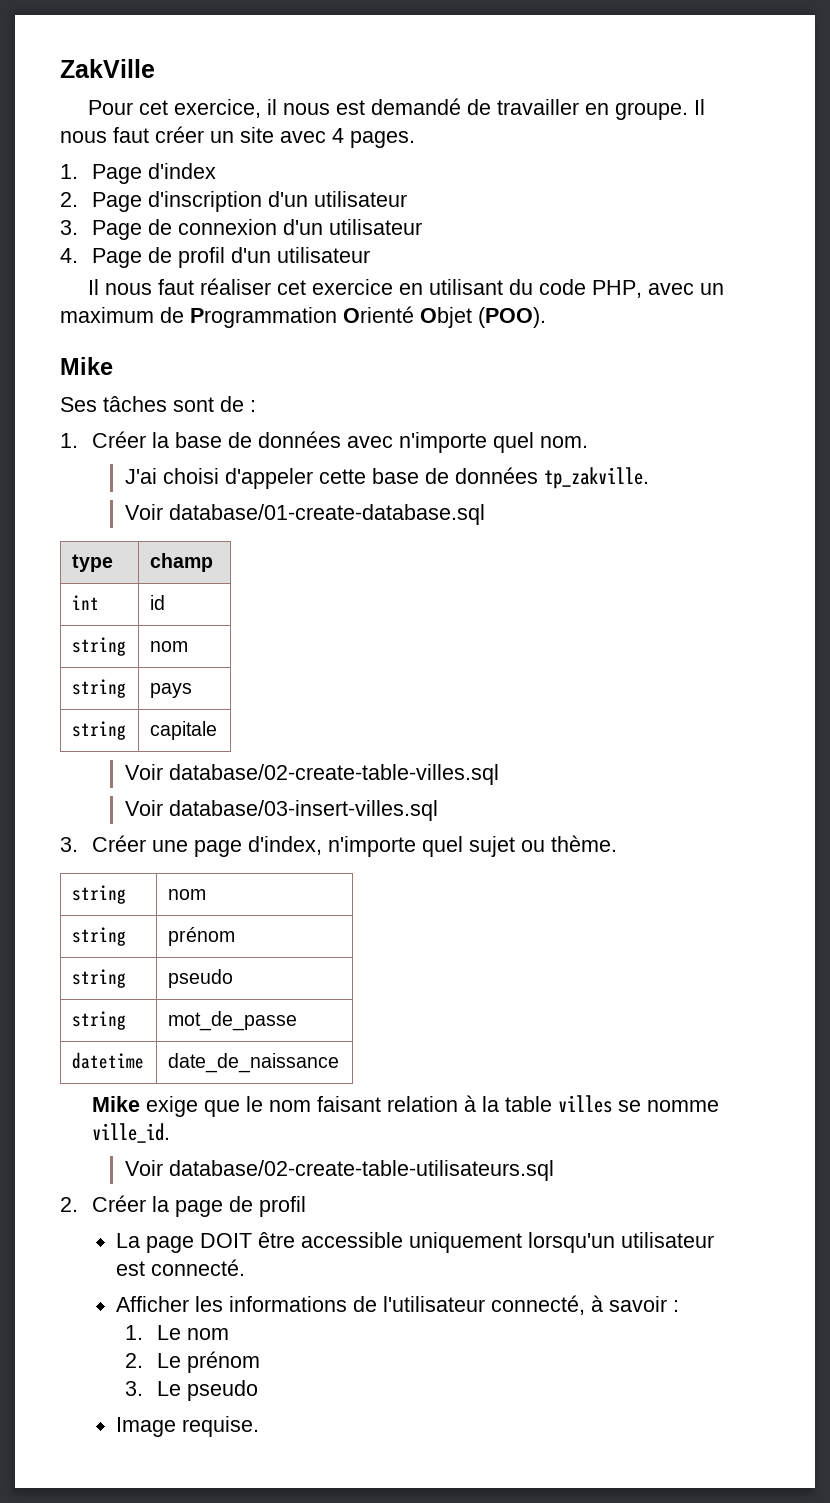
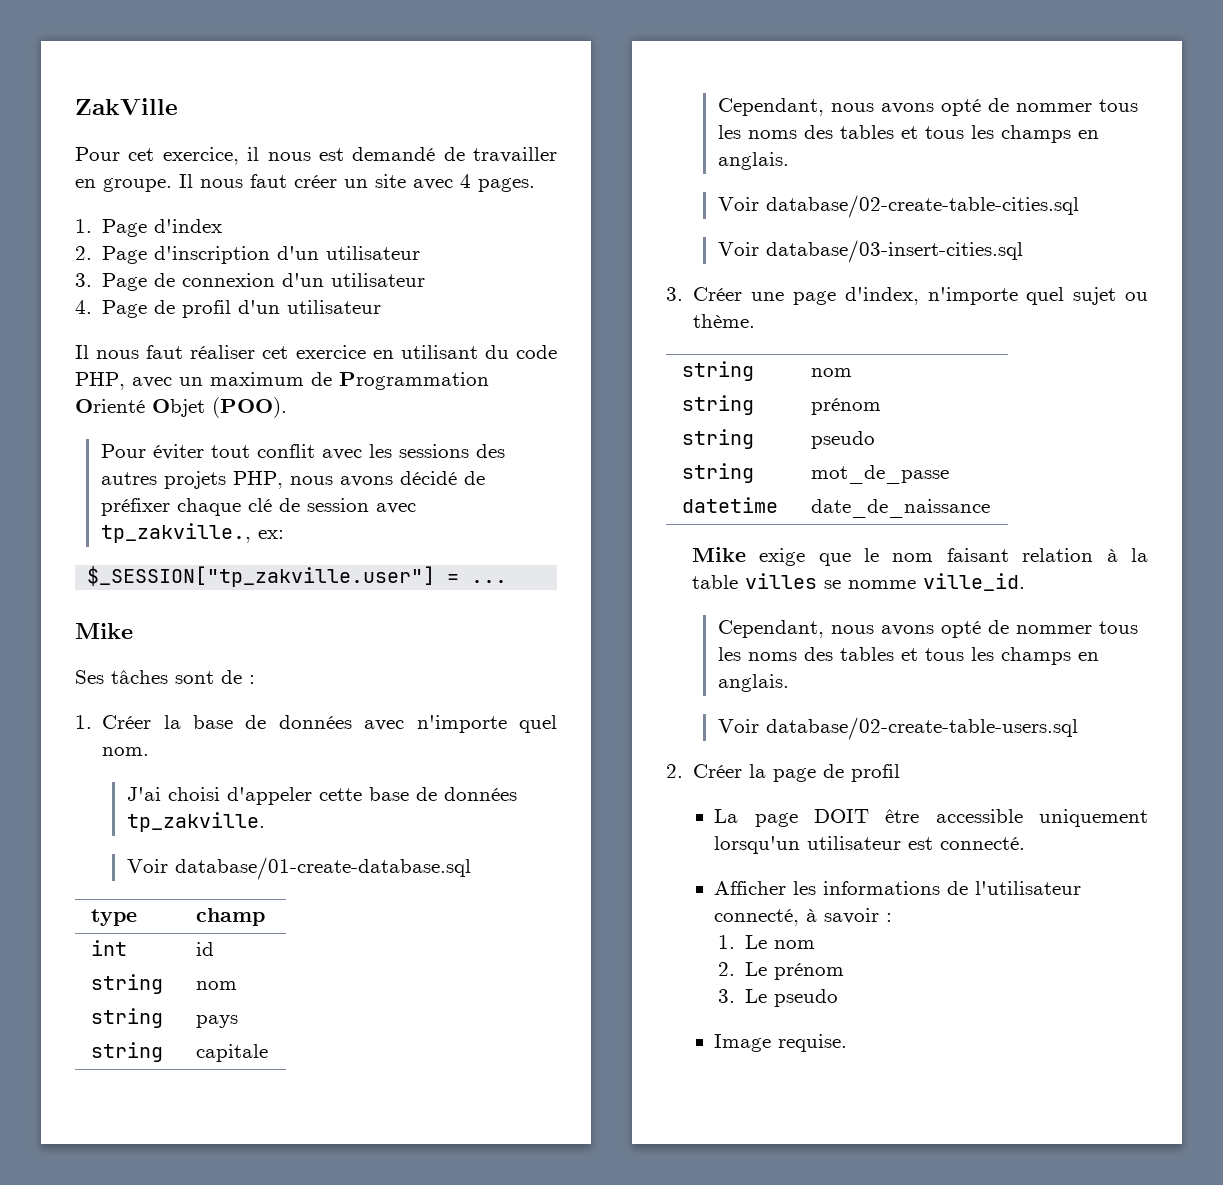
+ Pour éviter tout conflit avec les sessions des autres projets PHP, nous avons décidé de préfixer chaque clé de session avec tp_zakville., ex:
+ $_SESSION["tp_zakville.user"] = ...
  string | capitale
- Voir database/02-create-table-villes.sql
- Voir database/03-insert-villes.sql
+ Cependant, nous avons opté de nommer tous les noms des tables et tous les champs en anglais.
+ Voir database/02-create-table-cities.sql
+ Voir database/03-insert-cities.sql
  Mike exige que le nom faisant relation à la table villes se nomme ville_id.
- Voir database/02-create-table-utilisateurs.sql
+ Cependant, nous avons opté de nommer tous les noms des tables et tous les champs en anglais.
+ Voir database/02-create-table-users.sql

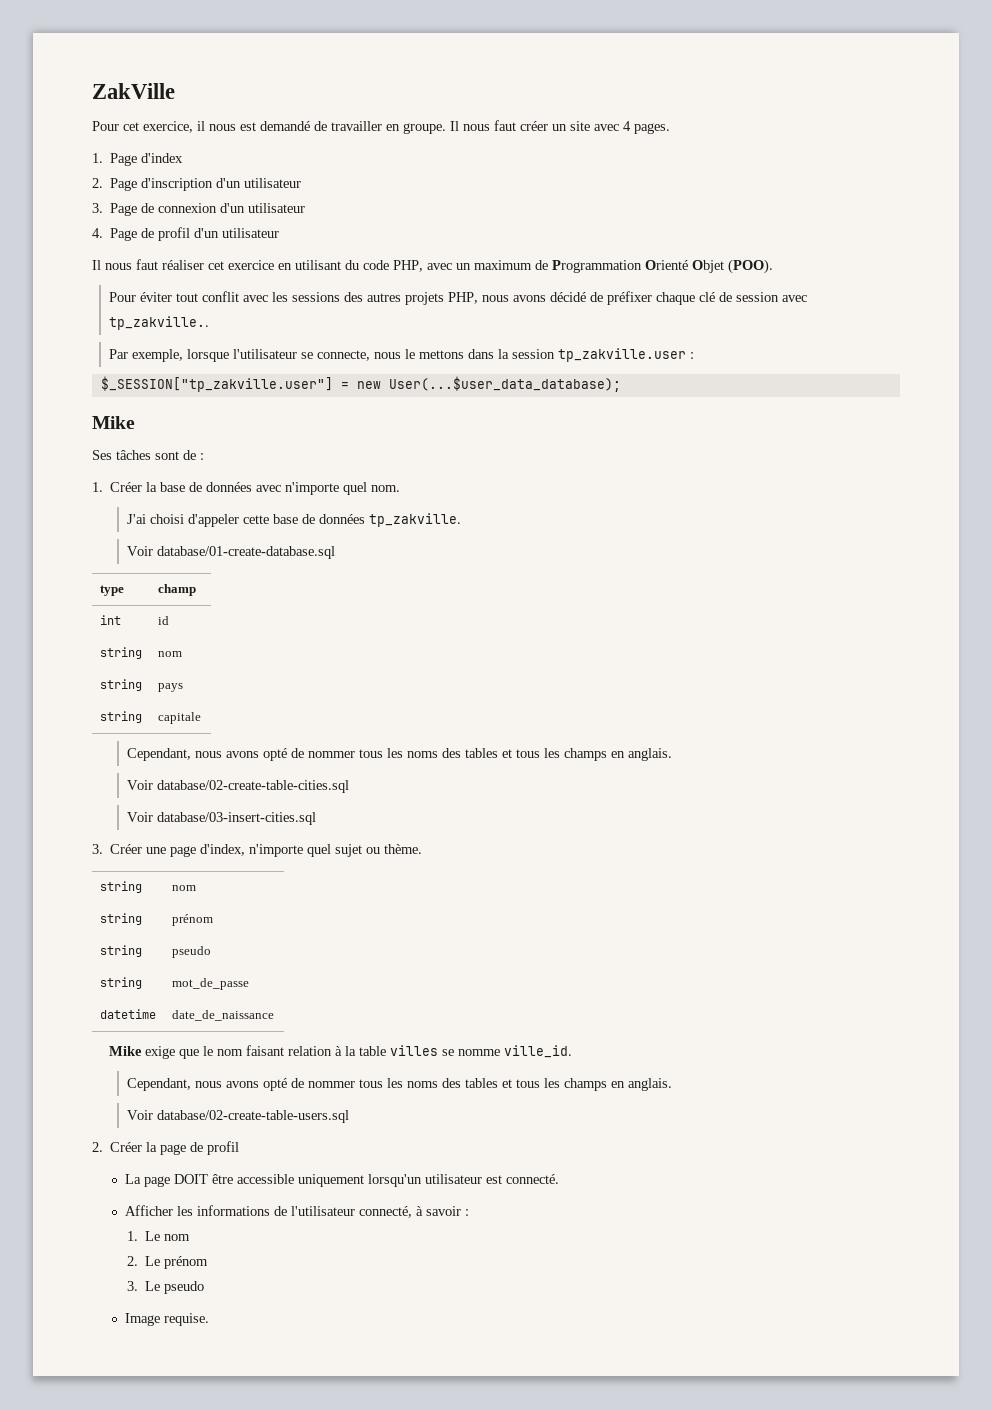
- Pour éviter tout conflit avec les sessions des autres projets PHP, nous avons décidé de préfixer chaque clé de session avec tp_zakville., ex:
+ Pour éviter tout conflit avec les sessions des autres projets PHP, nous avons décidé de préfixer chaque clé de session avec tp_zakville..
+ Par exemple, lorsque l'utilisateur se connecte, nous le mettons dans la session tp_zakville.user :
- $_SESSION["tp_zakville.user"] = ...
+ $_SESSION["tp_zakville.user"] = new User(...$user_data_database);

